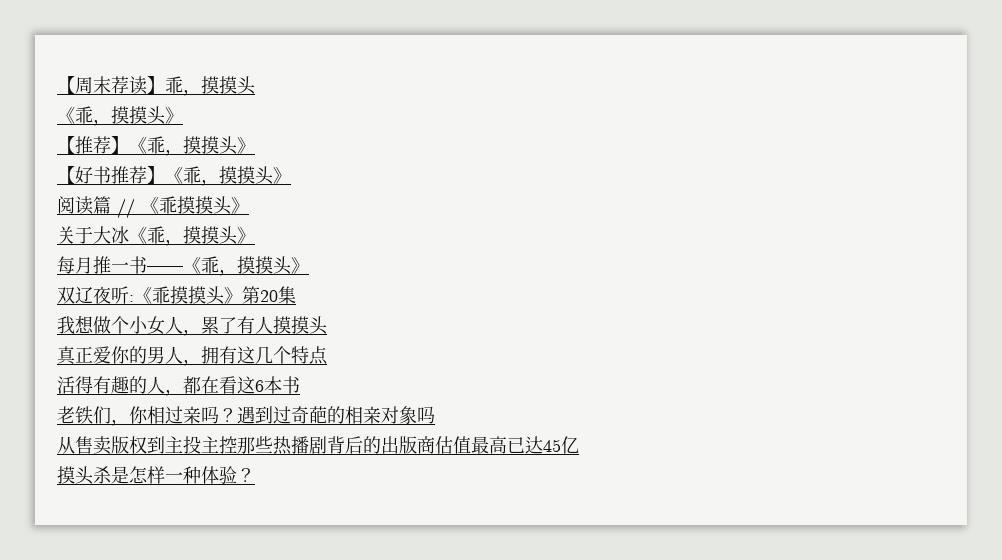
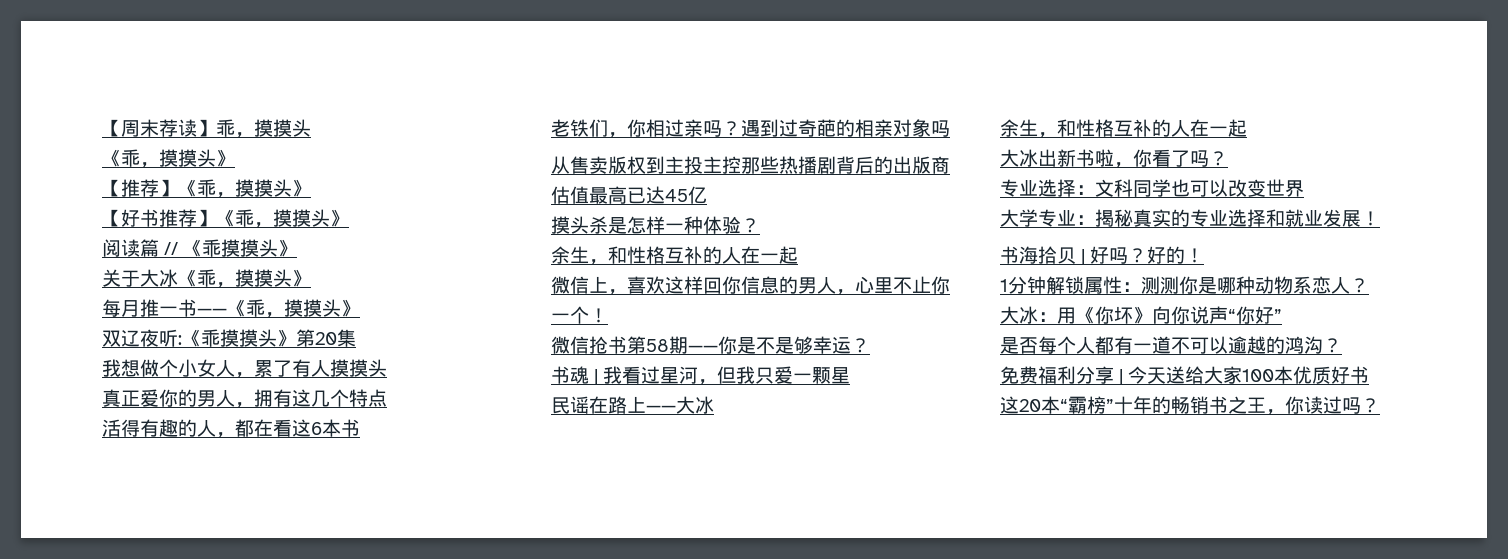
  摸头杀是怎样一种体验？
+ 余生，和性格互补的人在一起
+ 微信上，喜欢这样回你信息的男人，心里不止你一个！
+ 微信抢书第58期——你是不是够幸运？
+ 书魂 | 我看过星河，但我只爱一颗星
+ 民谣在路上——大冰
+ 余生，和性格互补的人在一起
+ 大冰出新书啦，你看了吗？
+ 专业选择：文科同学也可以改变世界
+ 大学专业：揭秘真实的专业选择和就业发展！
+ 书海拾贝 | 好吗？好的！
+ 1分钟解锁属性：测测你是哪种动物系恋人？
+ 大冰：用《你坏》向你说声“你好”
+ 是否每个人都有一道不可以逾越的鸿沟？
+ 免费福利分享 | 今天送给大家100本优质好书
+ 这20本“霸榜”十年的畅销书之王，你读过吗？

